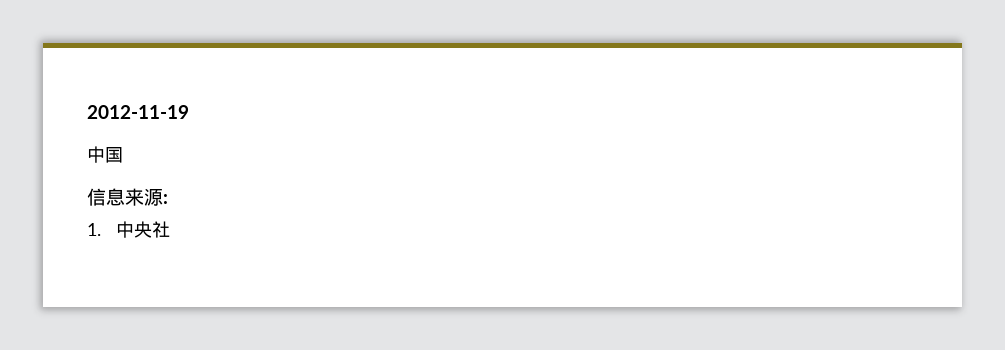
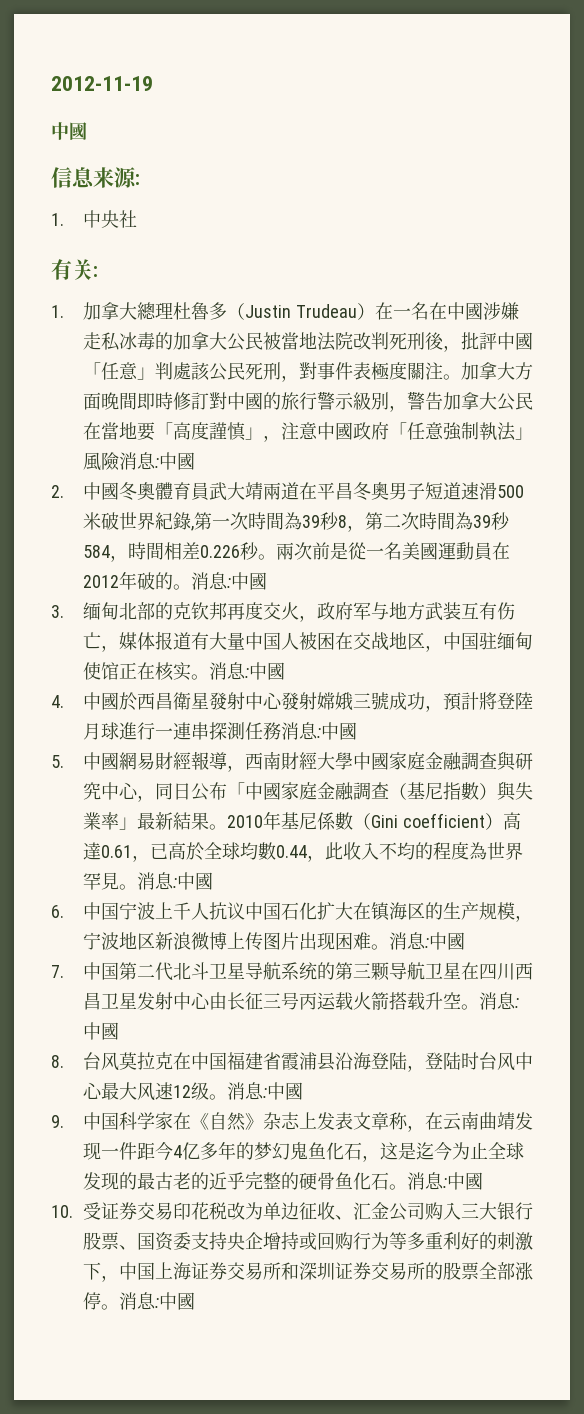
  2012-11-19
- 中国
+ 中國
+ 有关:
+ 1.加拿大總理杜魯多（Justin Trudeau）在一名在中國涉嫌走私冰毒的加拿大公民被當地法院改判死刑後，批評中國「任意」判處該公民死刑，對事件表極度關注。加拿大方面晚間即時修訂對中國的旅行警示級別，警告加拿大公民在當地要「高度謹慎」，注意中國政府「任意強制執法」風險消息:中國
+ 2.中國冬奧體育員武大靖兩道在平昌冬奧男子短道速滑500米破世界紀錄,第一次時間為39秒8，第二次時間為39秒584，時間相差0.226秒。兩次前是從一名美國運動員在2012年破的。消息:中國
+ 3.缅甸北部的克钦邦再度交火，政府军与地方武装互有伤亡，媒体报道有大量中国人被困在交战地区，中国驻缅甸使馆正在核实。消息:中國
+ 4.中國於西昌衛星發射中心發射嫦娥三號成功，預計將登陸月球進行一連串探測任務消息:中國
+ 5.中國網易財經報導，西南財經大學中國家庭金融調查與研究中心，同日公布「中國家庭金融調查（基尼指數）與失業率」最新結果。2010年基尼係數（Gini coefficient）高達0.61，已高於全球均數0.44，此收入不均的程度為世界罕見。消息:中國
+ 6.中国宁波上千人抗议中国石化扩大在镇海区的生产规模，宁波地区新浪微博上传图片出现困难。消息:中國
+ 7.中国第二代北斗卫星导航系统的第三颗导航卫星在四川西昌卫星发射中心由长征三号丙运载火箭搭载升空。消息:中國
+ 8.台风莫拉克在中国福建省霞浦县沿海登陆，登陆时台风中心最大风速12级。消息:中國
+ 9.中国科学家在《自然》杂志上发表文章称，在云南曲靖发现一件距今4亿多年的梦幻鬼鱼化石，这是迄今为止全球发现的最古老的近乎完整的硬骨鱼化石。消息:中國
+ 10.受证券交易印花税改为单边征收、汇金公司购入三大银行股票、国资委支持央企增持或回购行为等多重利好的刺激下，中国上海证券交易所和深圳证券交易所的股票全部涨停。消息:中國

